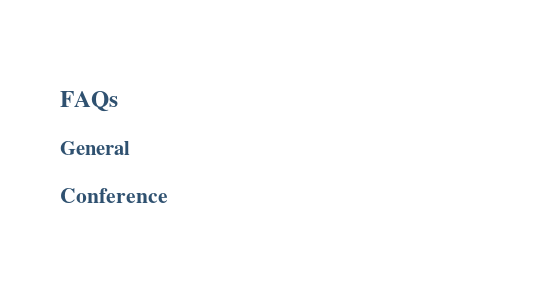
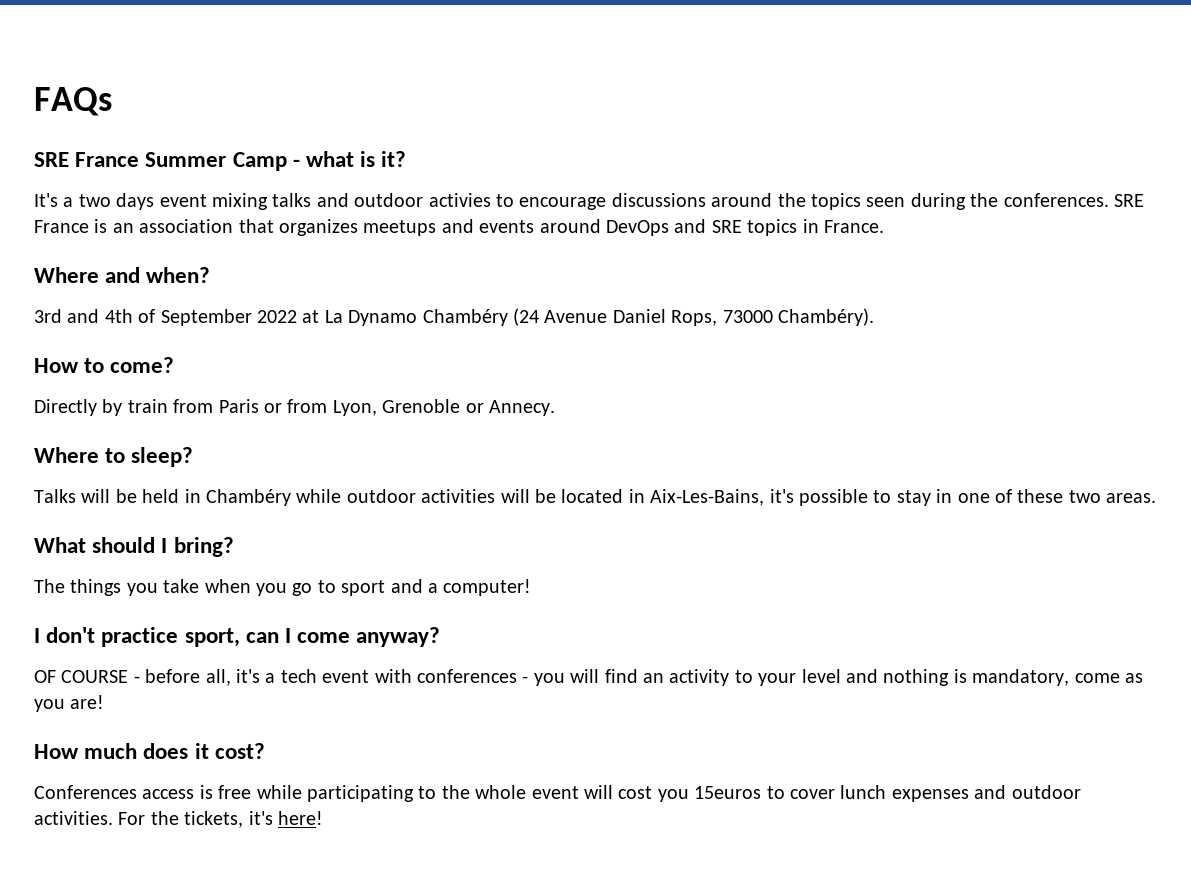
- General
- Conference
+ SRE France Summer Camp - what is it?
+ It's a two days event mixing talks and outdoor activies to encourage discussions around the topics seen during the conferences. SRE France is an association that organizes meetups and events around DevOps and SRE topics in France.
+ Where and when?
+ 3rd and 4th of September 2022 at La Dynamo Chambéry (24 Avenue Daniel Rops, 73000 Chambéry).
+ How to come?
+ Directly by train from Paris or from Lyon, Grenoble or Annecy.
+ Where to sleep?
+ Talks will be held in Chambéry while outdoor activities will be located in Aix-Les-Bains, it's possible to stay in one of these two areas.
+ What should I bring?
+ The things you take when you go to sport and a computer!
+ I don't practice sport, can I come anyway?
+ OF COURSE - before all, it's a tech event with conferences - you will find an activity to your level and nothing is mandatory, come as you are!
+ How much does it cost?
+ Conferences access is free while participating to the whole event will cost you 15euros to cover lunch expenses and outdoor activities. For the tickets, it's here!

